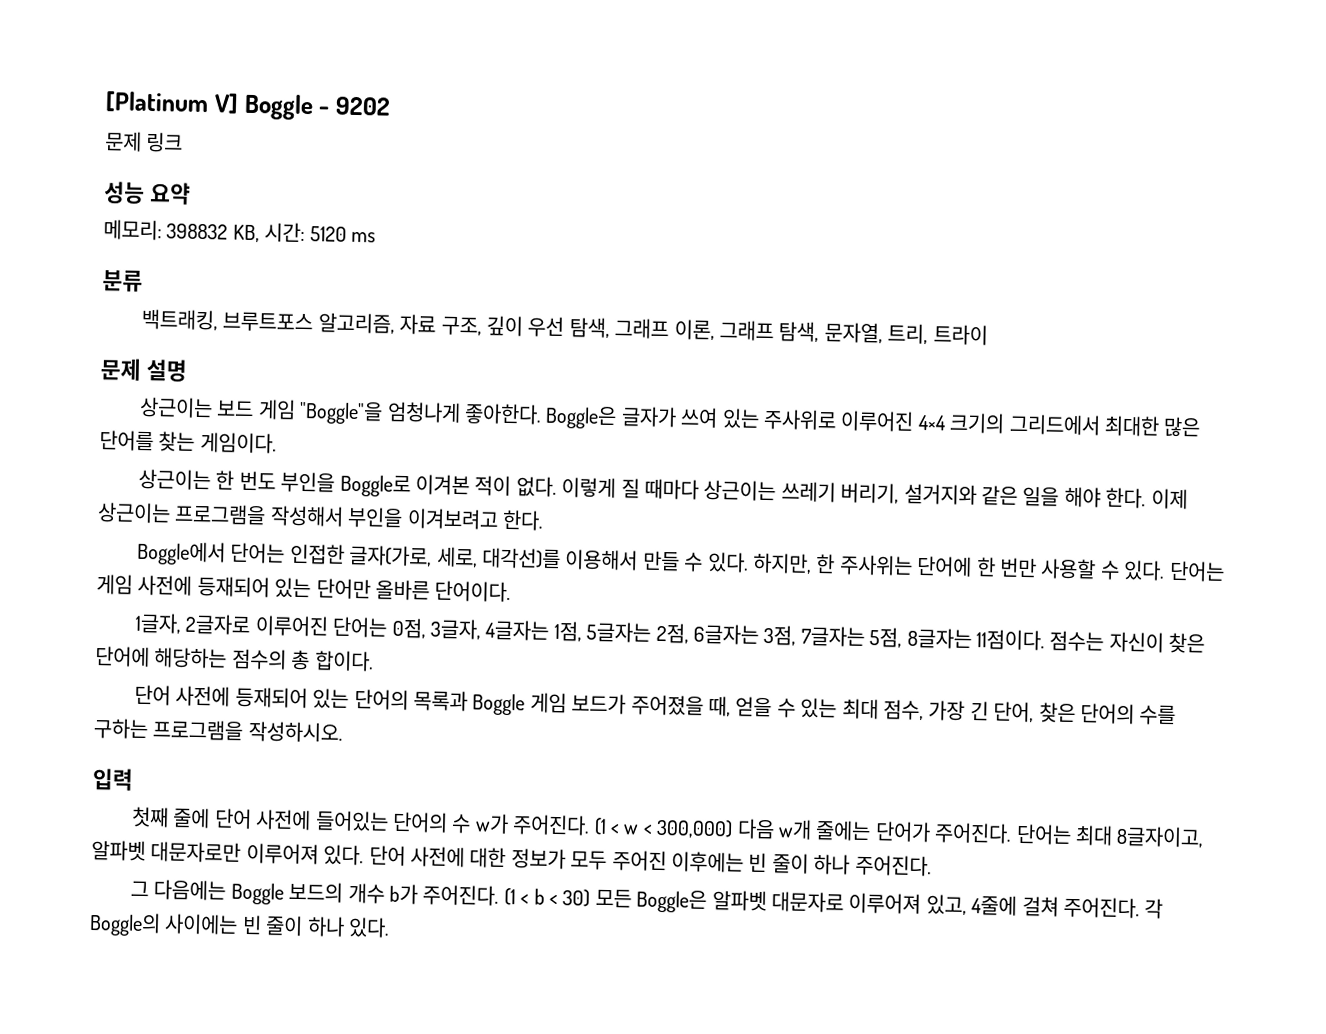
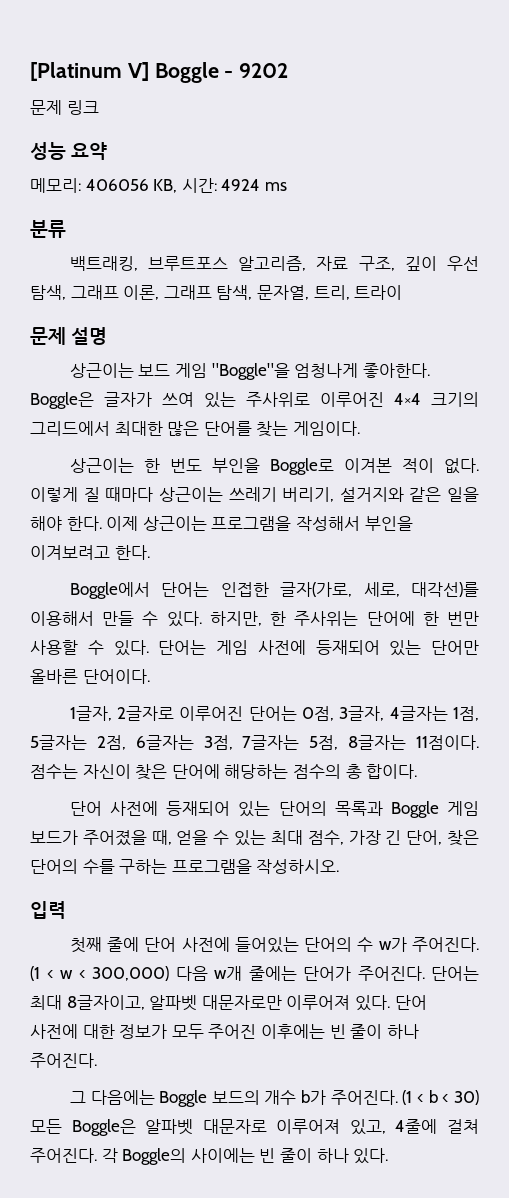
- 메모리: 398832 KB, 시간: 5120 ms
+ 메모리: 406056 KB, 시간: 4924 ms

